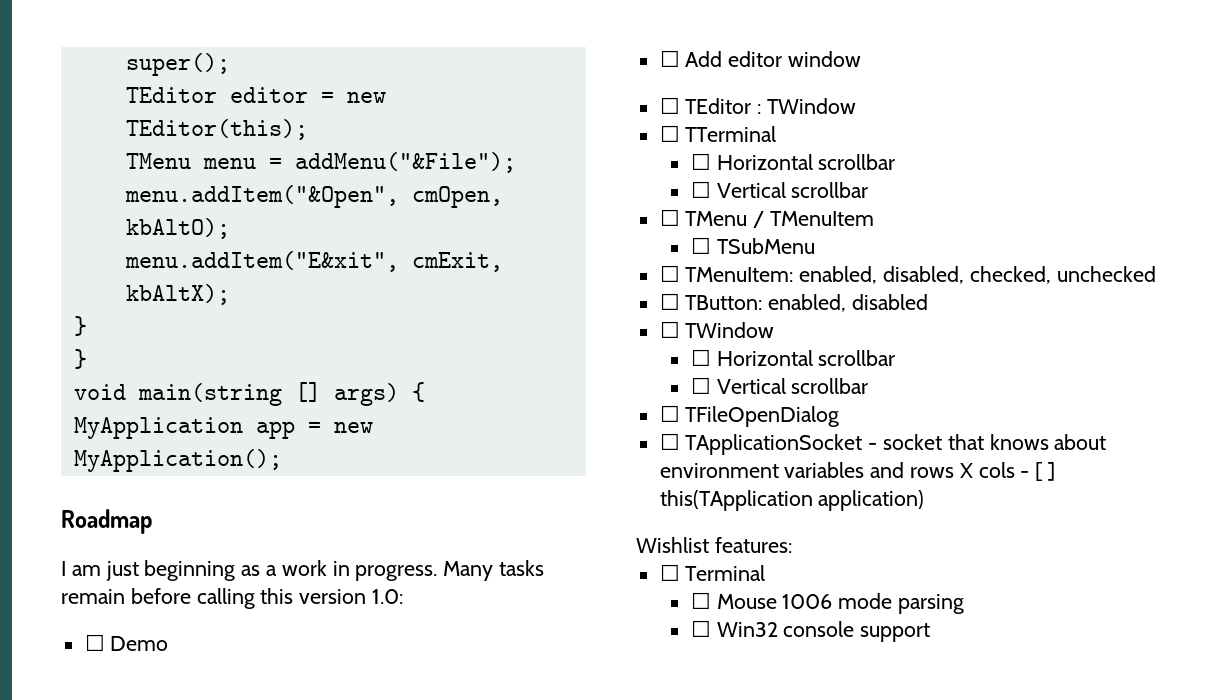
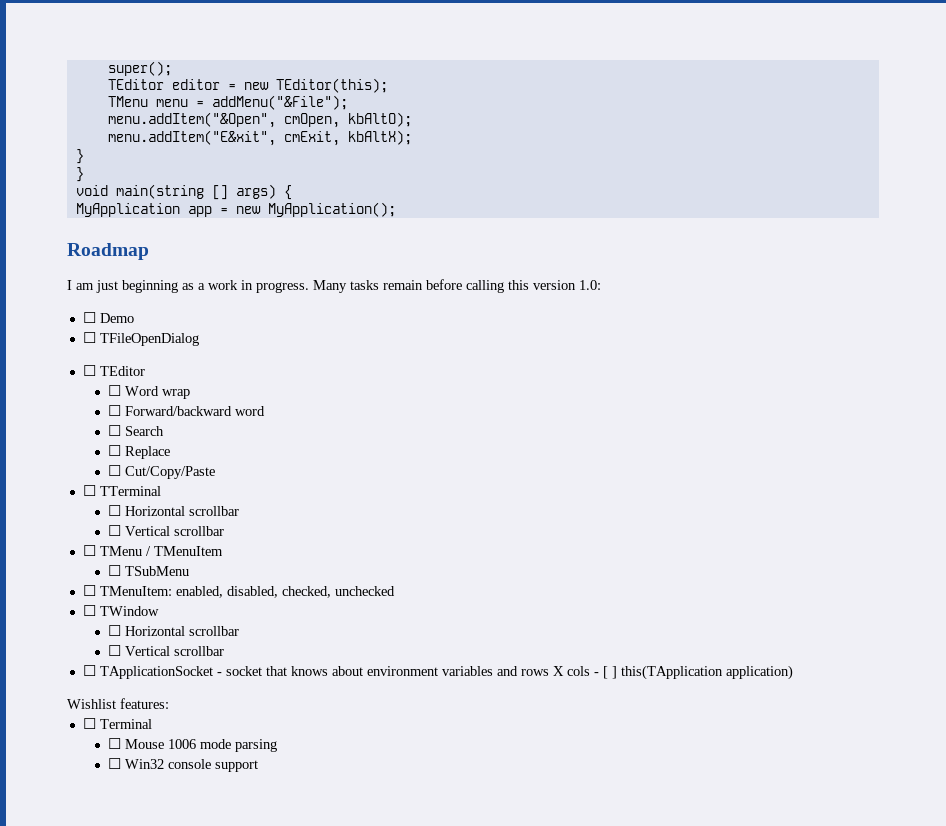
- ☐ Add editor window
+ ☐ TFileOpenDialog
- ☐ TEditor : TWindow
+ ☐ TEditor
+ ☐ Word wrap
+ ☐ Forward/backward word
+ ☐ Search
+ ☐ Replace
+ ☐ Cut/Copy/Paste
- ☐ TButton: enabled, disabled
- ☐ TFileOpenDialog

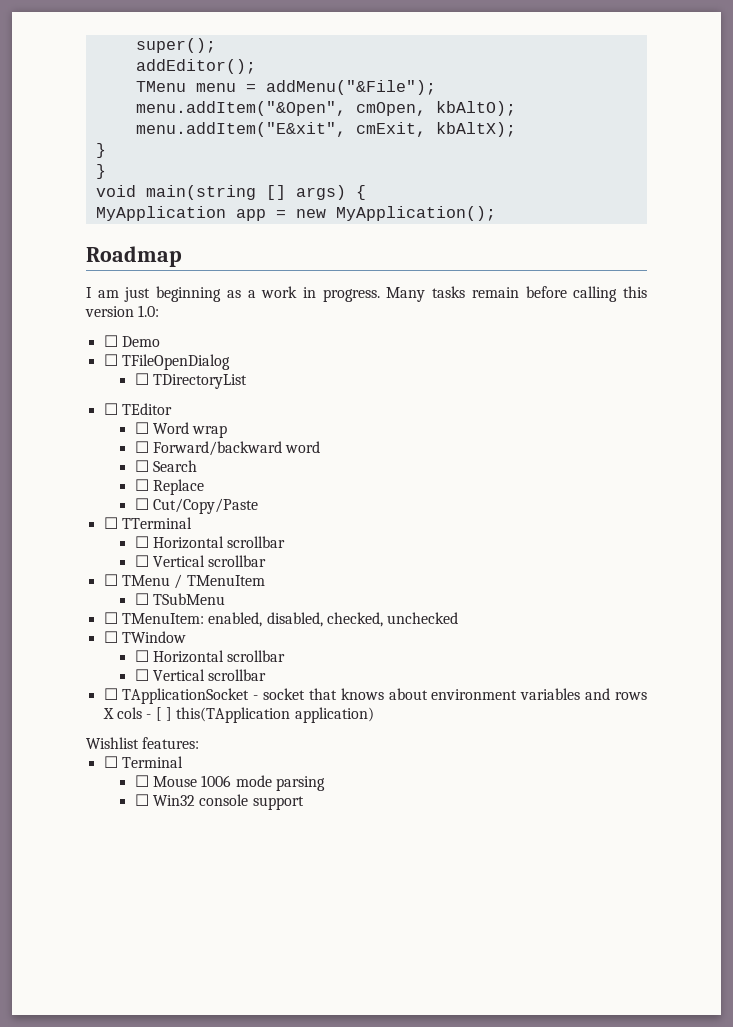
- TEditor editor = new TEditor(this);
+ addEditor();
+ ☐ TDirectoryList

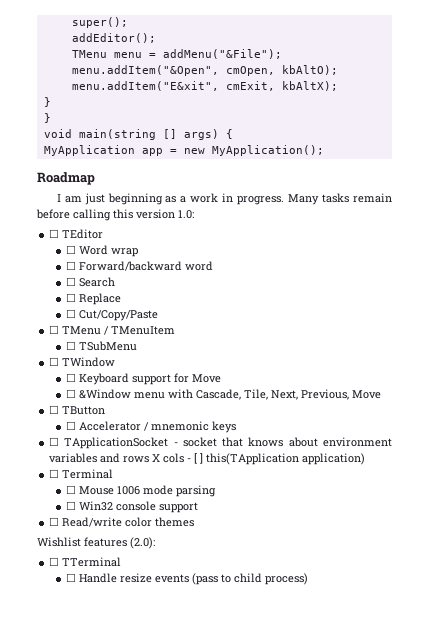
- ☐ Demo
- ☐ TFileOpenDialog
- ☐ TDirectoryList
- ☐ TTerminal
- ☐ Horizontal scrollbar
- ☐ Vertical scrollbar
- ☐ TMenuItem: enabled, disabled, checked, unchecked
  ☐ TWindow
- ☐ Horizontal scrollbar
- ☐ Vertical scrollbar
+ ☐ Keyboard support for Move
+ ☐ &Window menu with Cascade, Tile, Next, Previous, Move
+ ☐ TButton
+ ☐ Accelerator / mnemonic keys
- Wishlist features:
+ ☐ Read/write color themes
+ Wishlist features (2.0):
+ ☐ TTerminal
+ ☐ Handle resize events (pass to child process)

